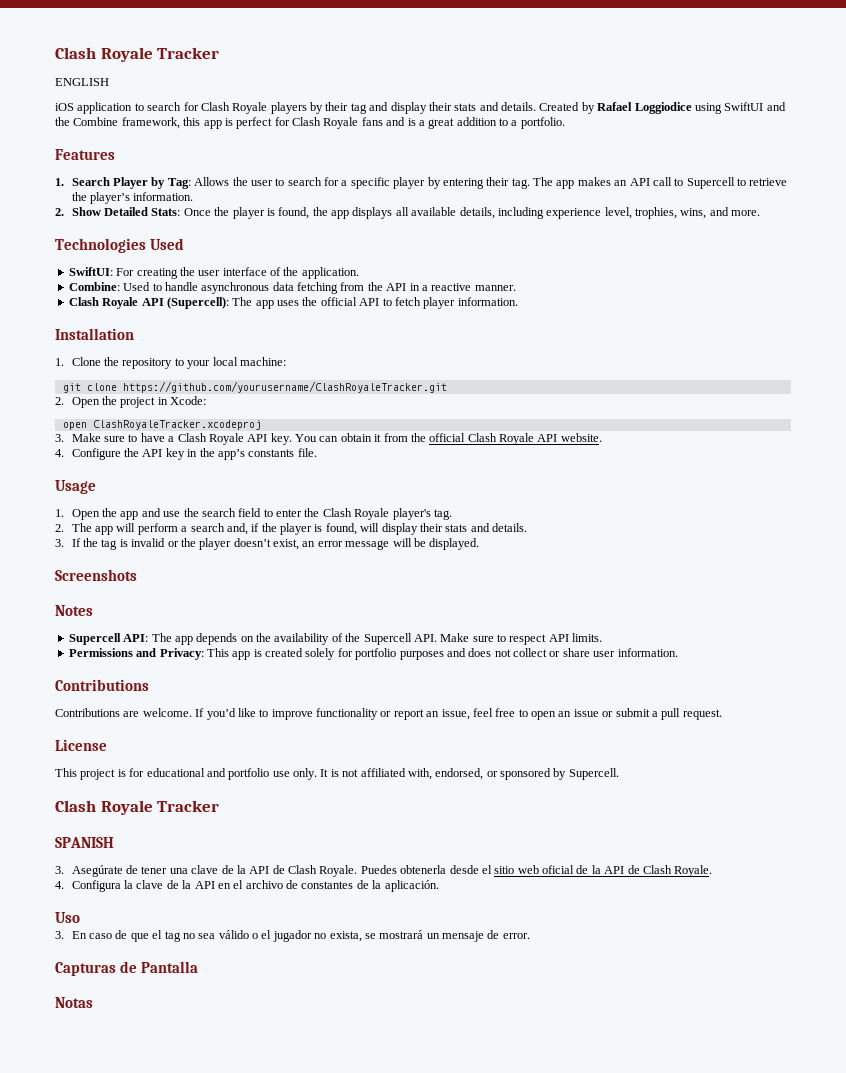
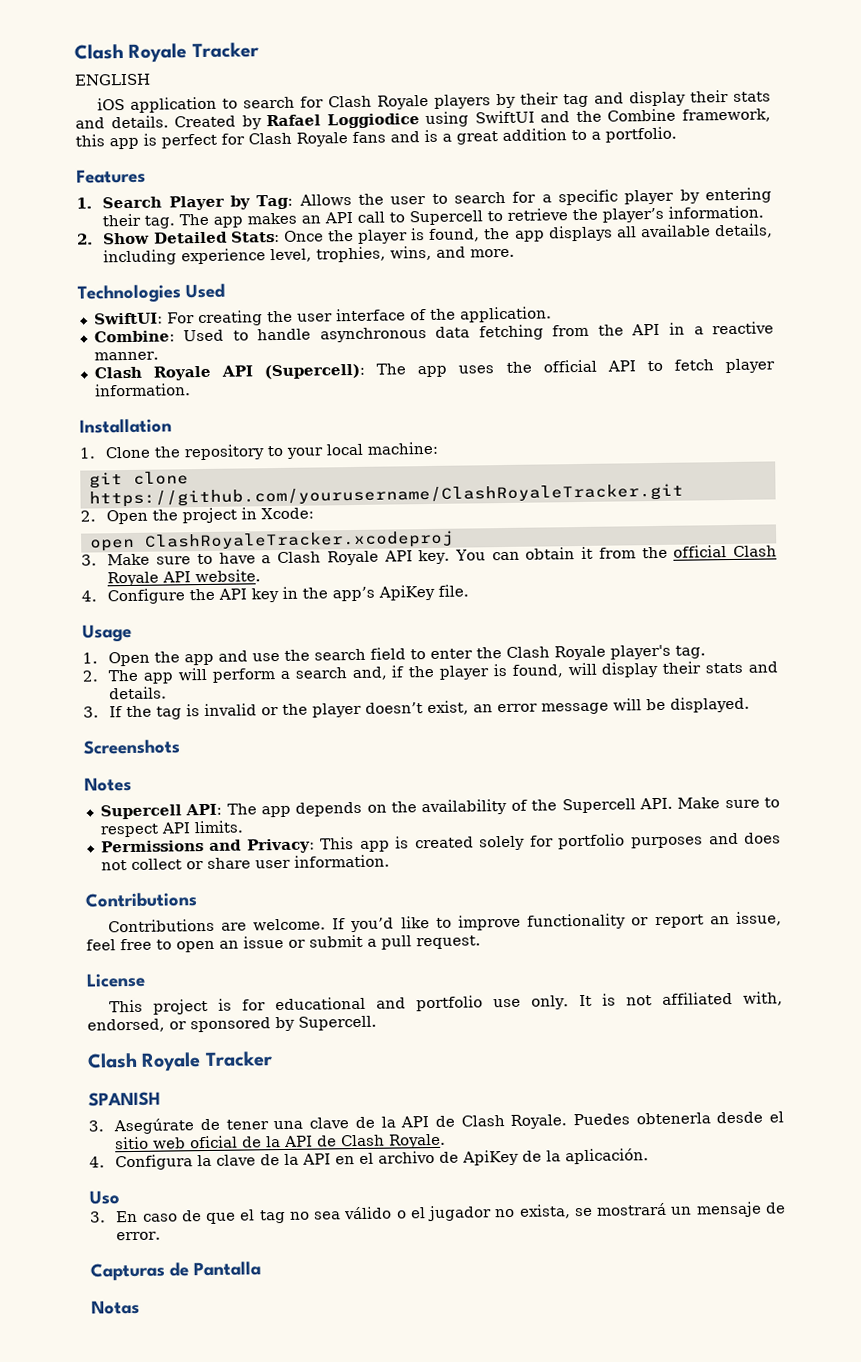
- 4. Configure the API key in the app’s constants file.
+ 4. Configure the API key in the app’s ApiKey file.
- 4. Configura la clave de la API en el archivo de constantes de la aplicación.
+ 4. Configura la clave de la API en el archivo de ApiKey de la aplicación.

